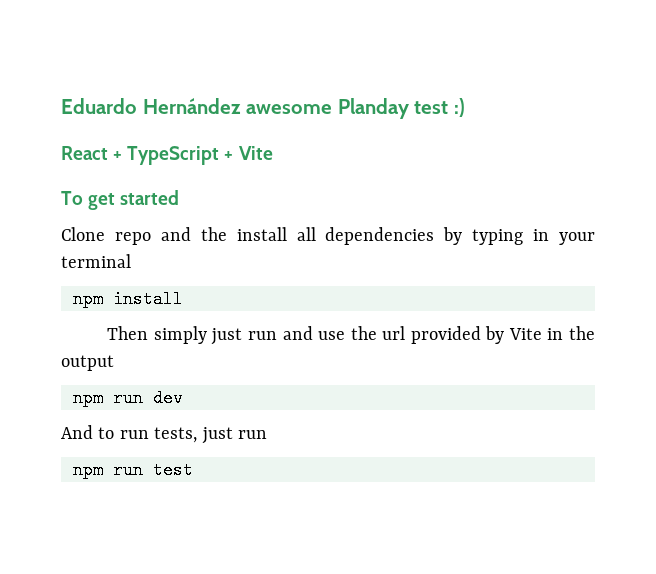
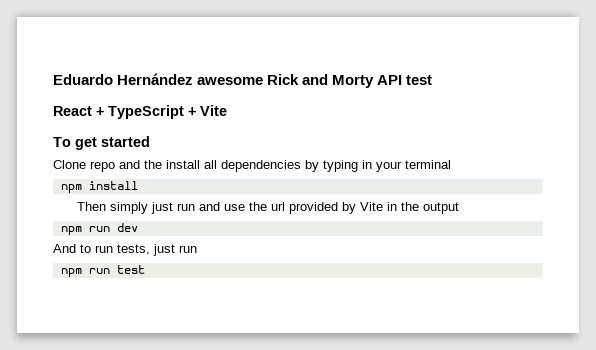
- Eduardo Hernández awesome Planday test :)
+ Eduardo Hernández awesome Rick and Morty API test

